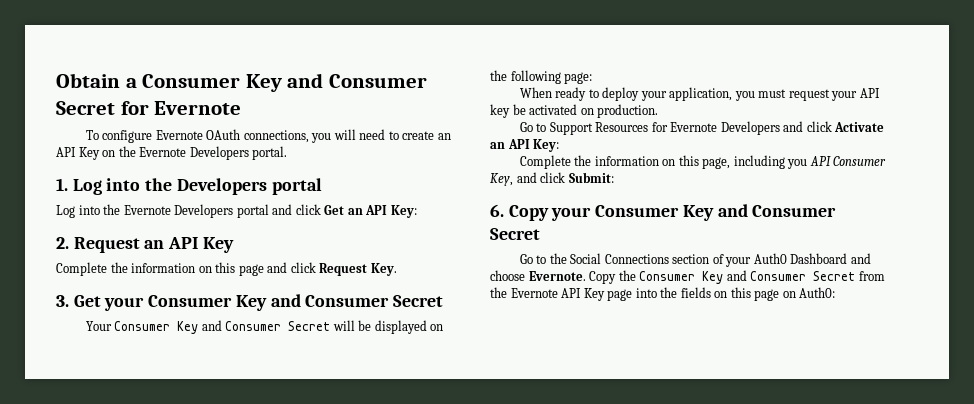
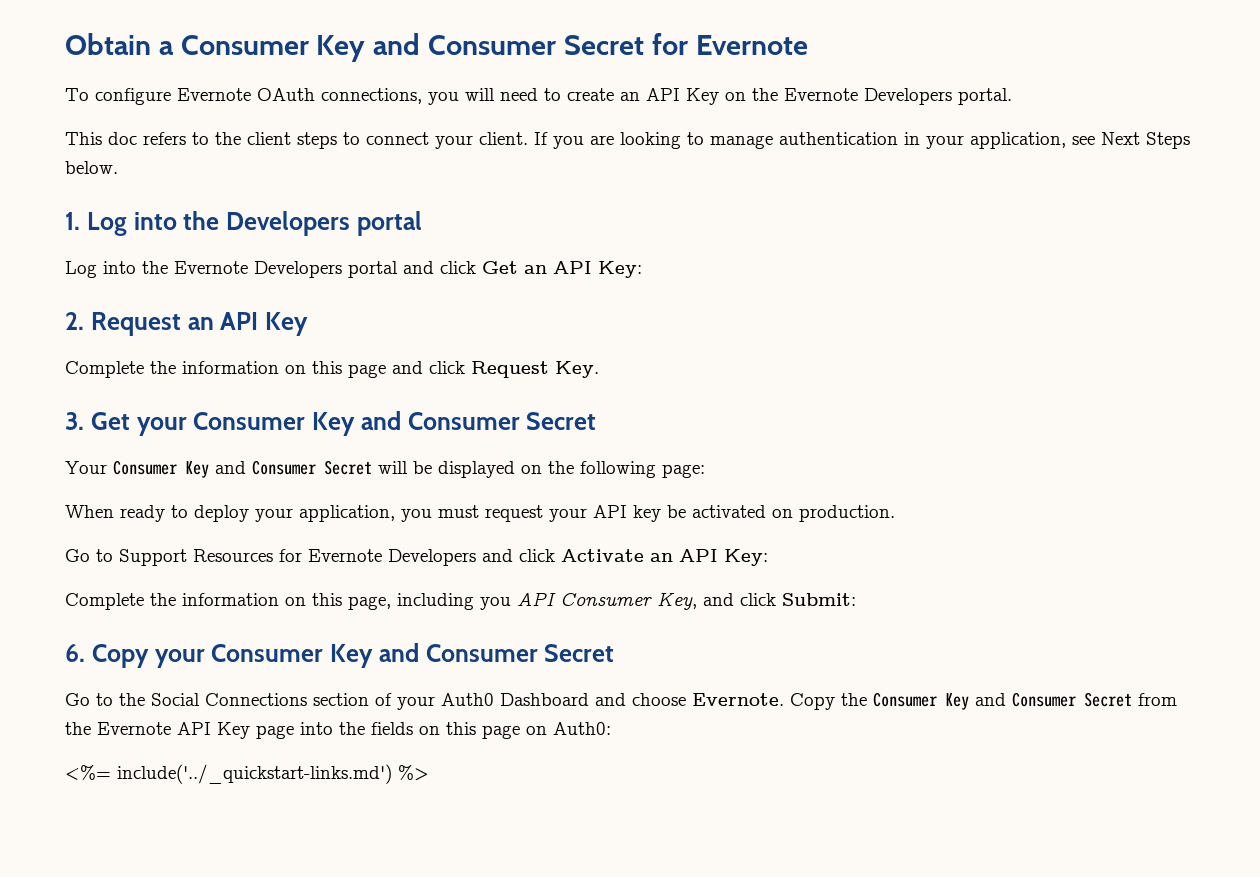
+ This doc refers to the client steps to connect your client. If you are looking to manage authentication in your application, see Next Steps below.
+ <%= include('../_quickstart-links.md') %>

